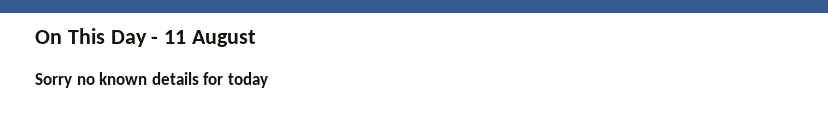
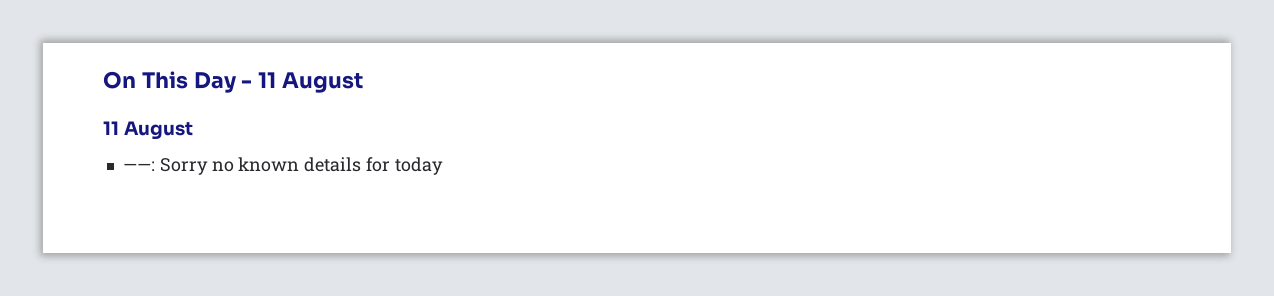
  On This Day - 11 August
- Sorry no known details for today
+ 11 August
+ ——: Sorry no known details for today

